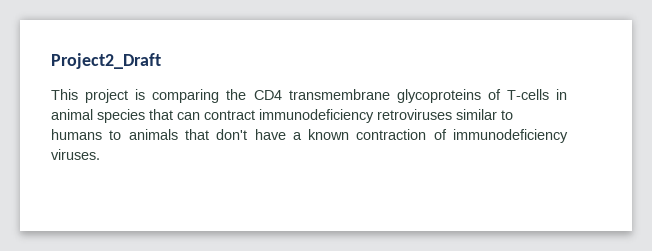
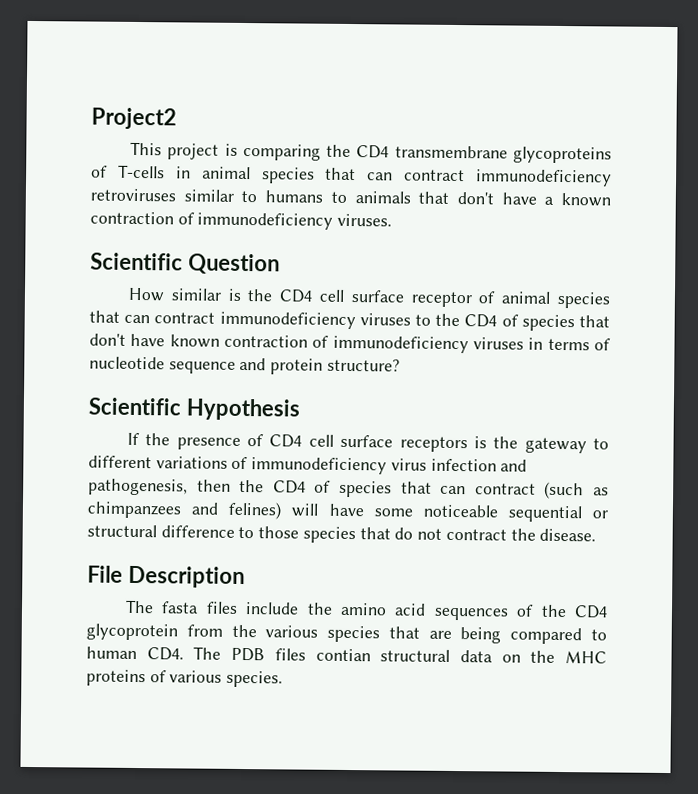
- Project2_Draft
+ Project2
+ Scientific Question
+ How similar is the CD4 cell surface receptor of animal species that can contract immunodeficiency viruses to the CD4 of species that don't have known contraction of immunodeficiency viruses in terms of nucleotide sequence and protein structure?
+ Scientific Hypothesis
+ If the presence of CD4 cell surface receptors is the gateway to different variations of immunodeficiency virus infection and pathogenesis, then the CD4 of species that can contract (such as chimpanzees and felines) will have some noticeable sequential or structural difference to those species that do not contract the disease.
+ File Description
+ The fasta files include the amino acid sequences of the CD4 glycoprotein from the various species that are being compared to human CD4. The PDB files contian structural data on the MHC proteins of various species.

